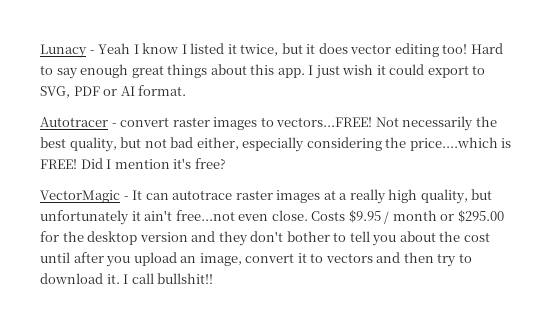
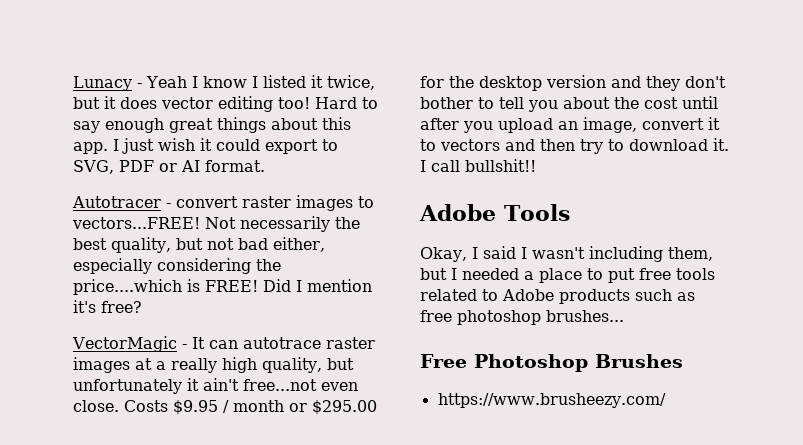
+ Adobe Tools
+ Okay, I said I wasn't including them, but I needed a place to put free tools related to Adobe products such as free photoshop brushes...
+ Free Photoshop Brushes
+ https://www.brusheezy.com/

